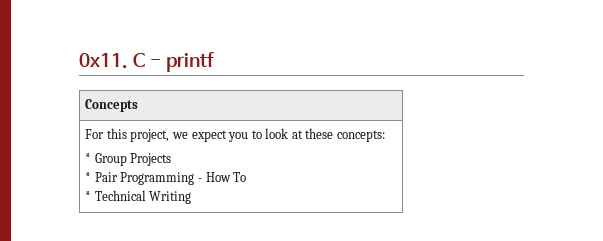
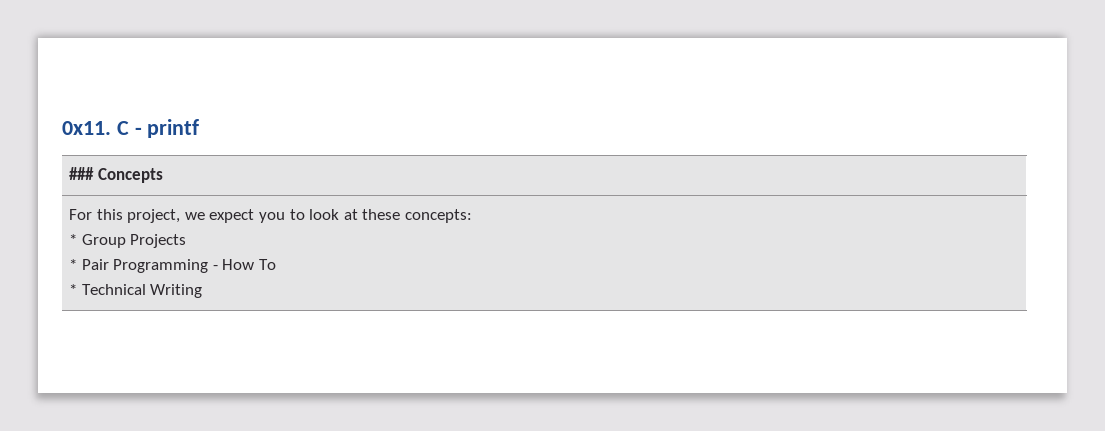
- Concepts
+ ### Concepts

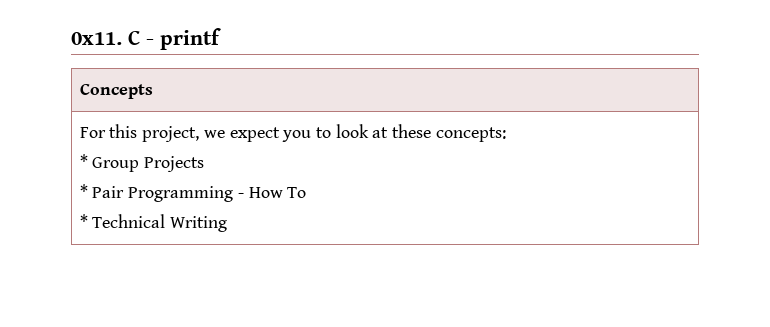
- ### Concepts
+ Concepts

